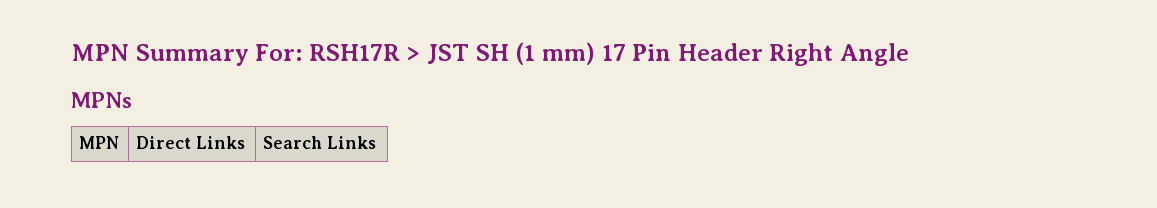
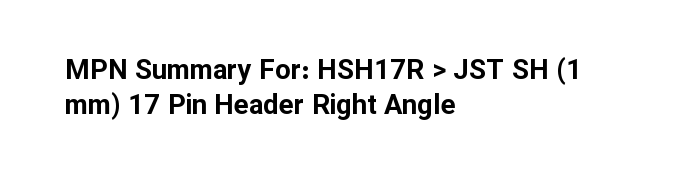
- MPN Summary For: RSH17R > JST SH (1 mm) 17 Pin Header Right Angle
+ MPN Summary For: HSH17R > JST SH (1 mm) 17 Pin Header Right Angle
- MPNs
- MPN | Direct Links | Search Links

